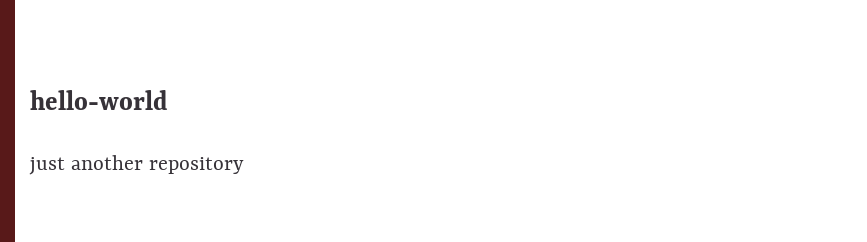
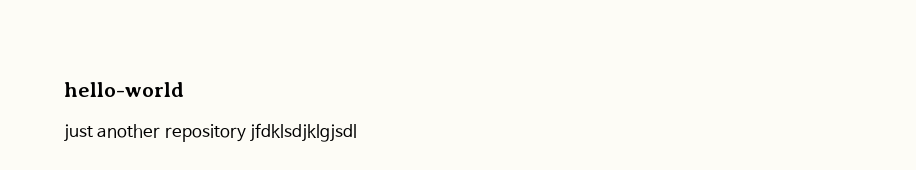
- just another repository
+ just another repository jfdklsdjklgjsdl

